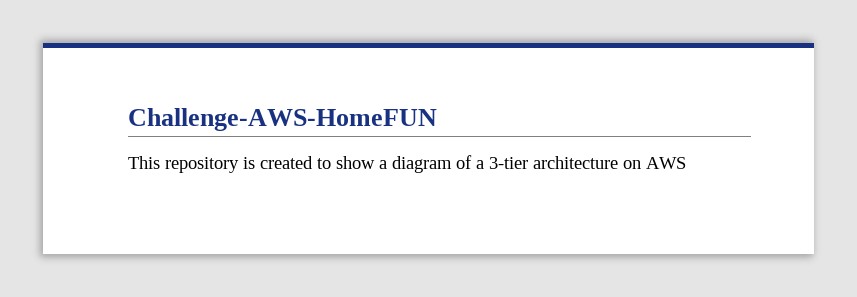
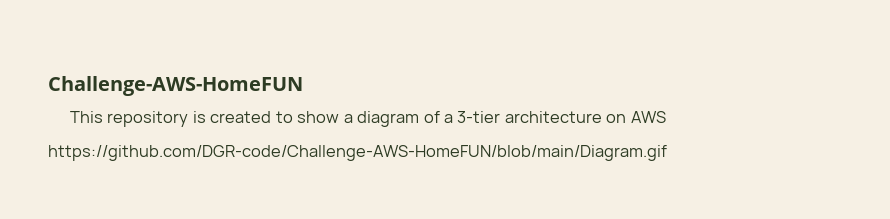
+ https://github.com/DGR-code/Challenge-AWS-HomeFUN/blob/main/Diagram.gif

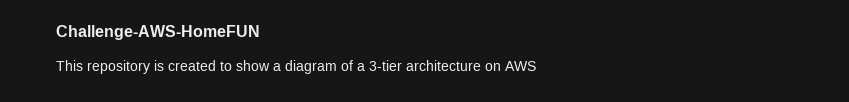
- https://github.com/DGR-code/Challenge-AWS-HomeFUN/blob/main/Diagram.gif

